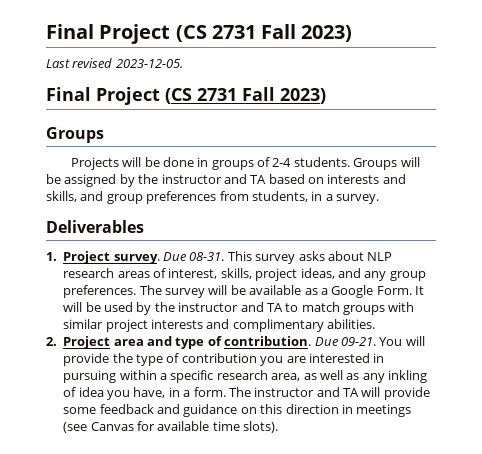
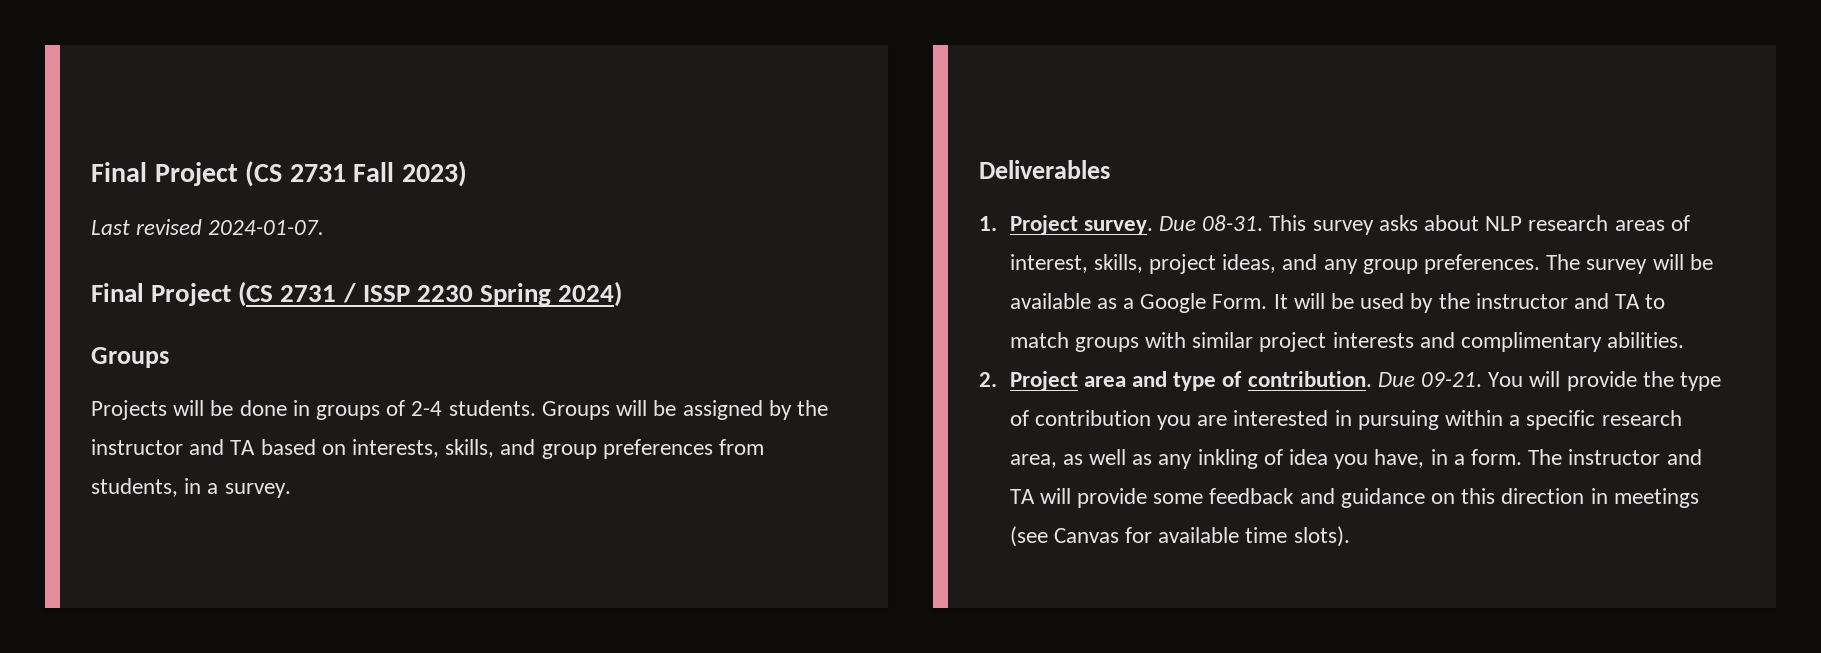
- Last revised 2023-12-05.
- Final Project (CS 2731 Fall 2023)
+ Last revised 2024-01-07.
+ Final Project (CS 2731 / ISSP 2230 Spring 2024)
- Groups will be assigned by the instructor and TA based on interests and skills, and group preferences from students, in a survey.
+ Groups will be assigned by the instructor and TA based on interests, skills, and group preferences from students, in a survey.

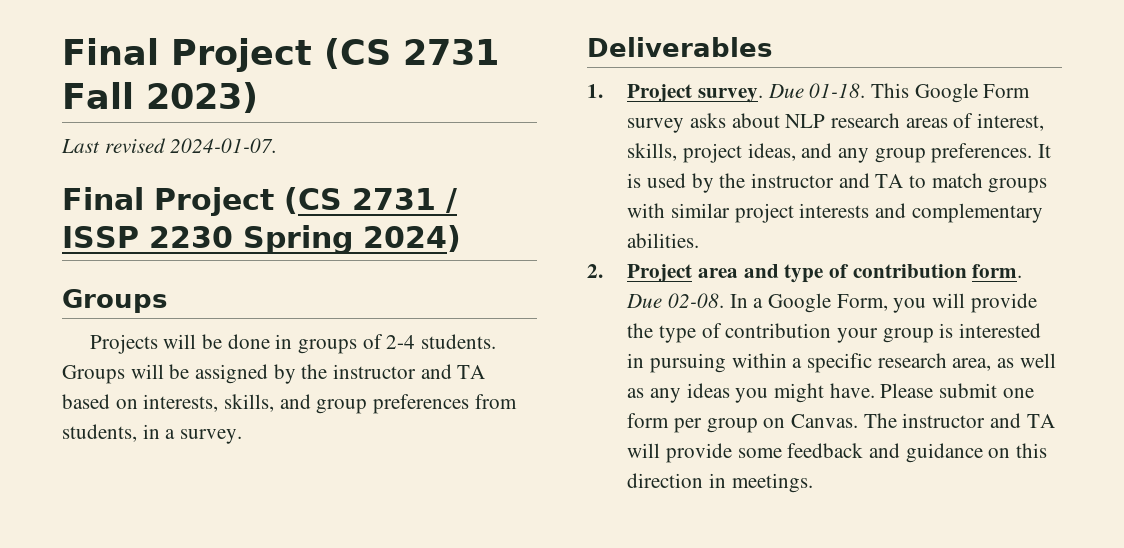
- Due 08-31. This survey asks about NLP research areas of interest, skills, project ideas, and any group preferences.
+ Due 01-18. This Google Form survey asks about NLP research areas of interest, skills, project ideas, and any group preferences.
- The survey will be available as a Google Form. It will be used by the instructor and TA to match groups with similar project interests and complimentary abilities.
+ It is used by the instructor and TA to match groups with similar project interests and complementary abilities.
- 2. Project area and type of contribution. Due 09-21. You will provide the type of contribution you are interested in pursuing within a specific research area, as well as any inkling of idea you have, in a form.
+ 2. Project area and type of contribution form. Due 02-08. In a Google Form, you will provide the type of contribution your group is interested in pursuing within a specific research area, as well as any ideas you might have. Please submit one form per group on Canvas.
- The instructor and TA will provide some feedback and guidance on this direction in meetings (see Canvas for available time slots).
+ The instructor and TA will provide some feedback and guidance on this direction in meetings.

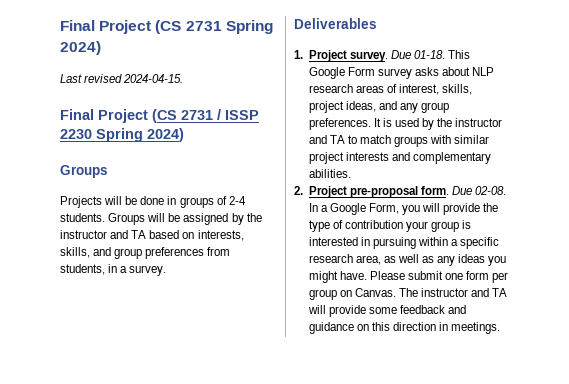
- Final Project (CS 2731 Fall 2023)
+ Final Project (CS 2731 Spring 2024)
- Last revised 2024-01-07.
+ Last revised 2024-04-15.
- 2. Project area and type of contribution form.
+ 2. Project pre-proposal form.

